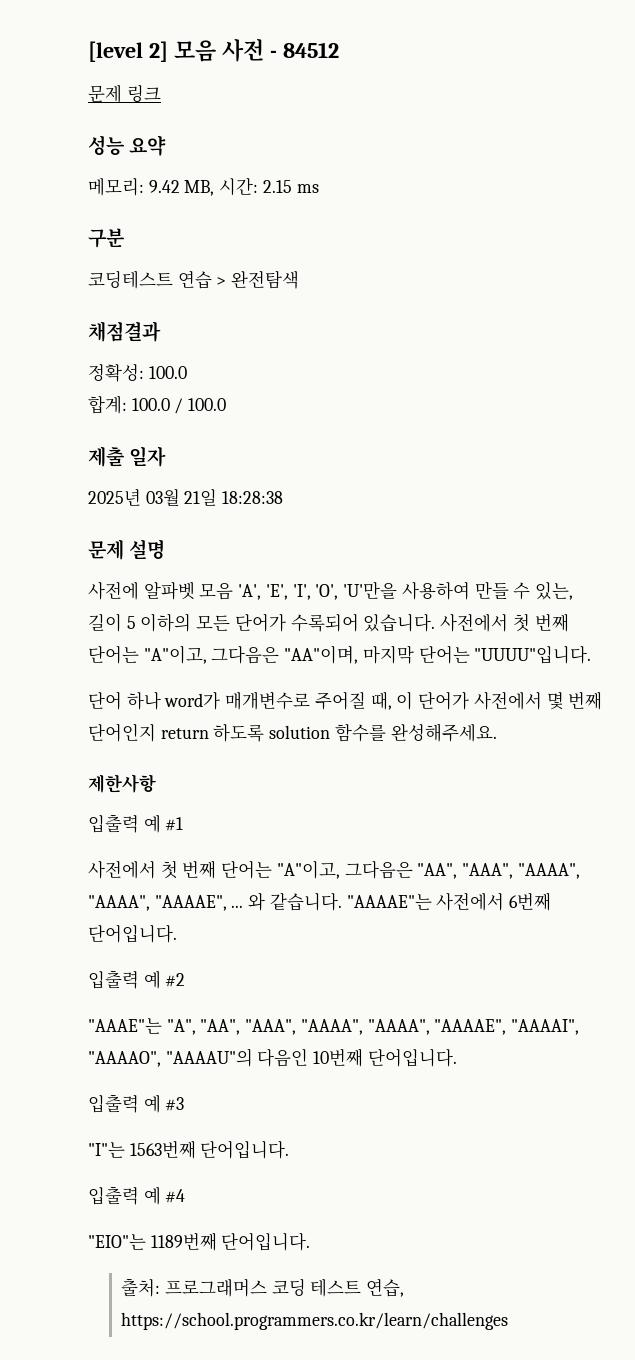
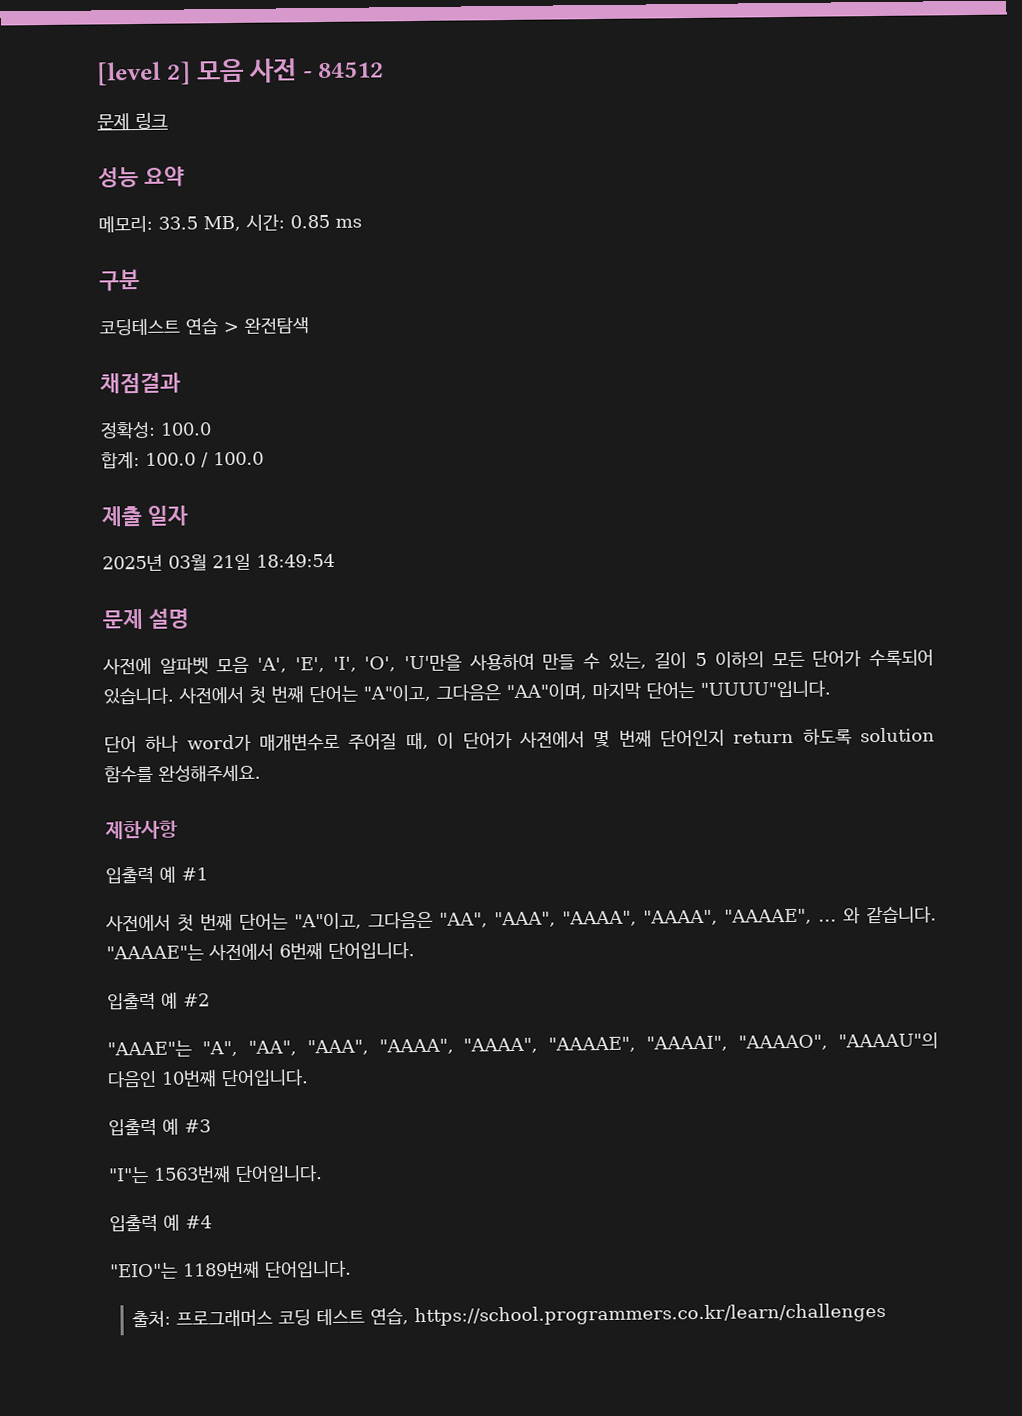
- 메모리: 9.42 MB, 시간: 2.15 ms
+ 메모리: 33.5 MB, 시간: 0.85 ms
- 2025년 03월 21일 18:28:38
+ 2025년 03월 21일 18:49:54

